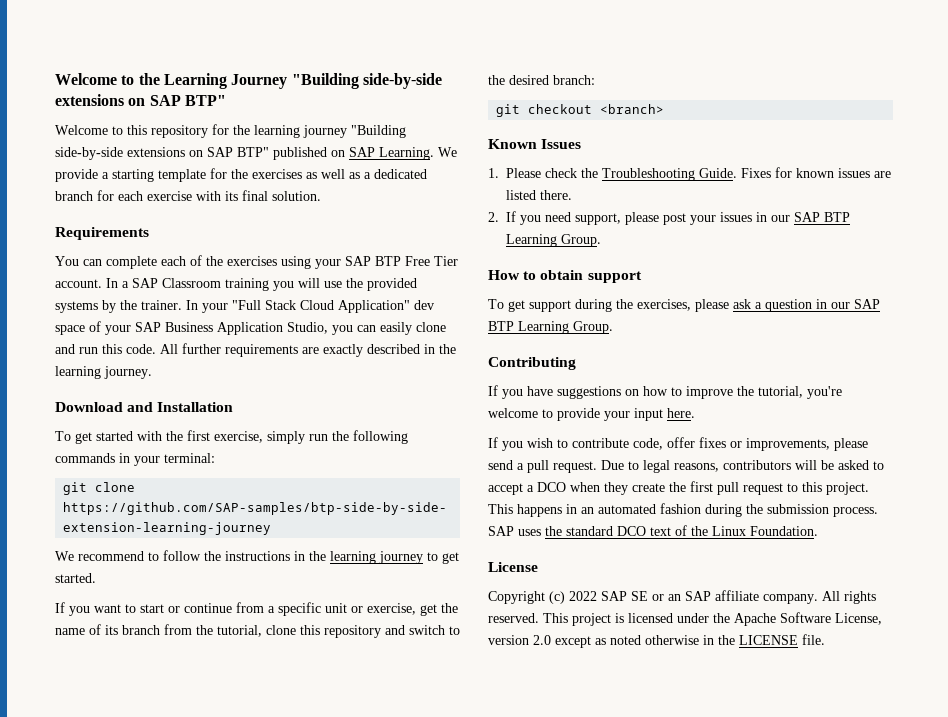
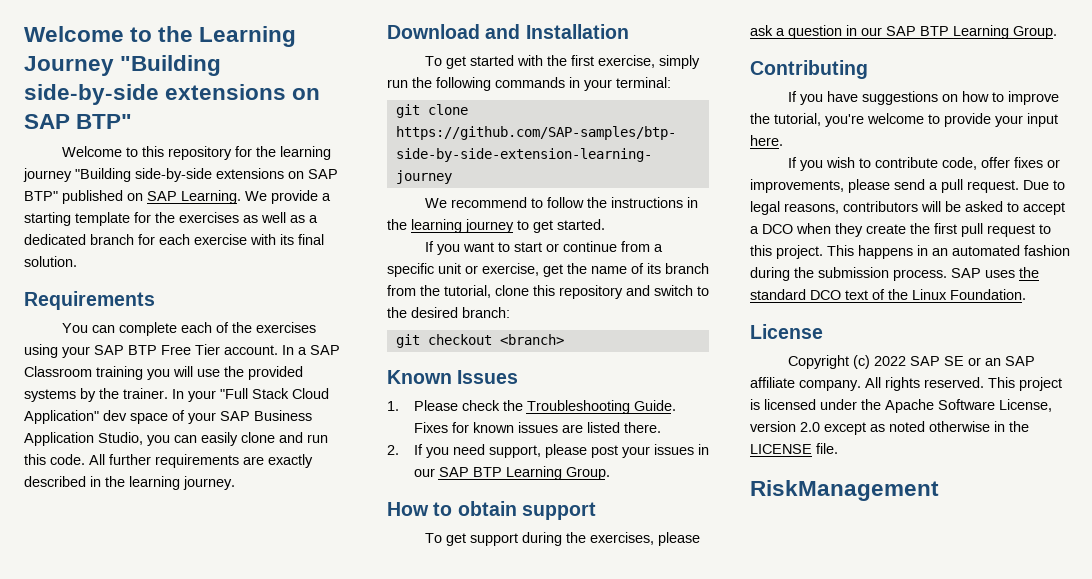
+ RiskManagement

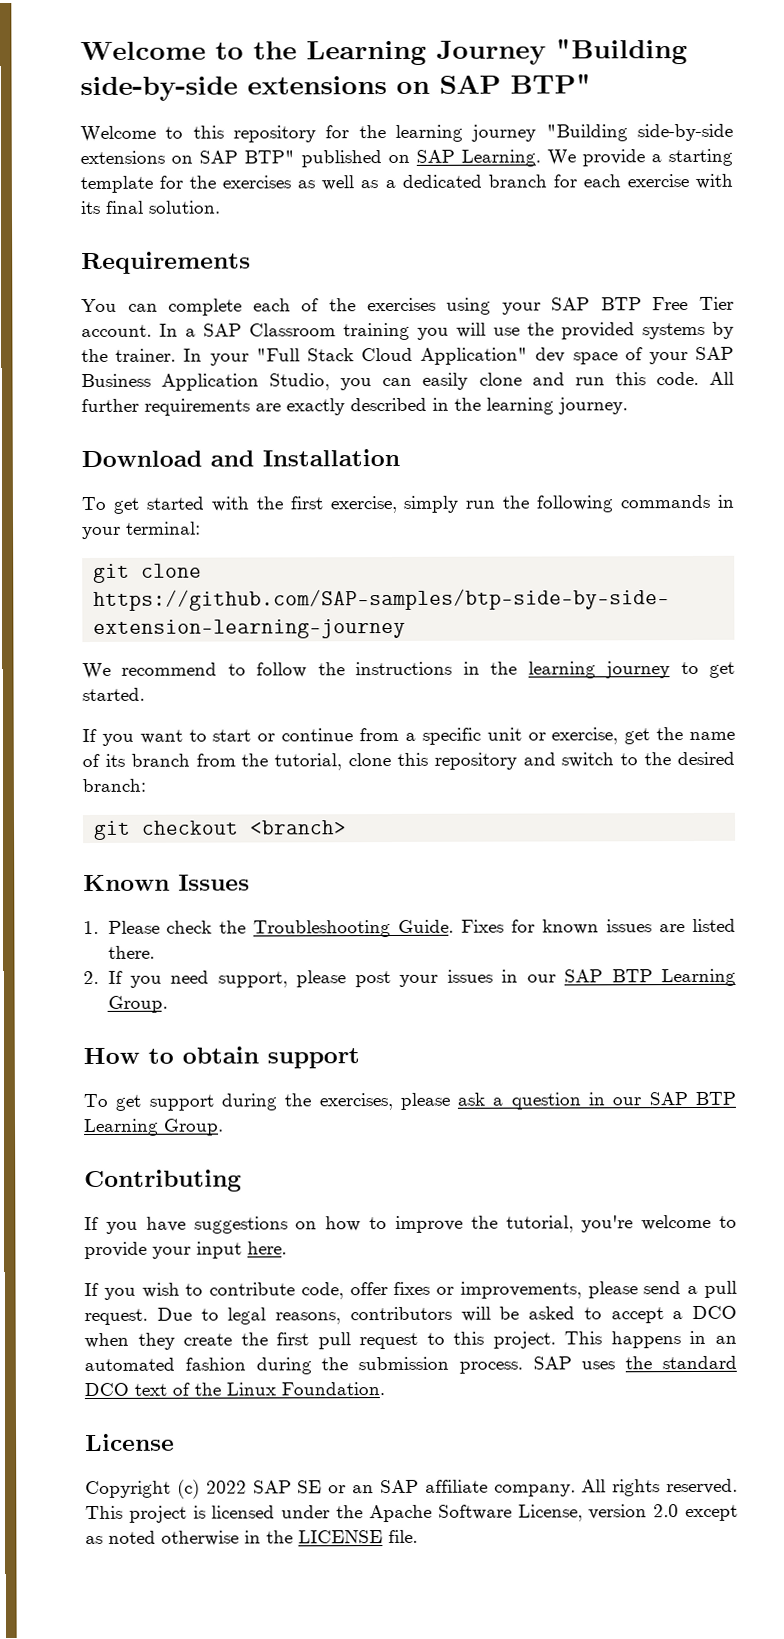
- RiskManagement

